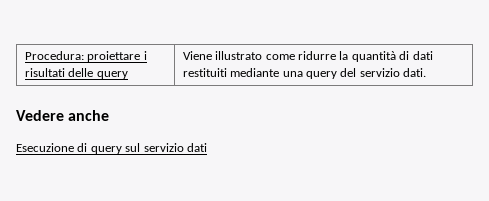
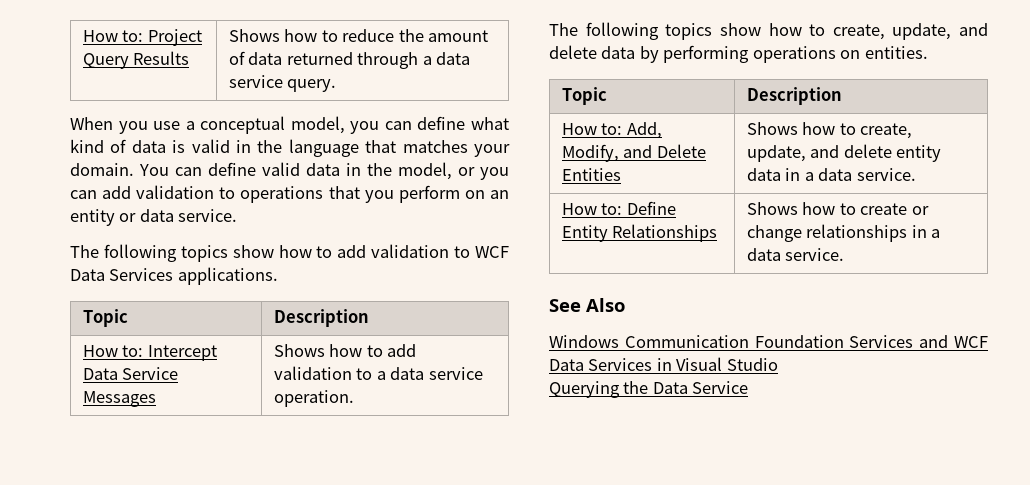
- Procedura: proiettare i risultati delle query | Viene illustrato come ridurre la quantità di dati restituiti mediante una query del servizio dati.
- Vedere anche
- Esecuzione di query sul servizio dati
+ How to: Project Query Results | Shows how to reduce the amount of data returned through a data service query.
+ When you use a conceptual model, you can define what kind of data is valid in the language that matches your domain. You can define valid data in the model, or you can add validation to operations that you perform on an entity or data service.
+ The following topics show how to add validation to WCF Data Services applications.
+ Topic | Description
+ How to: Intercept Data Service Messages | Shows how to add validation to a data service operation.
+ The following topics show how to create, update, and delete data by performing operations on entities.
+ Topic | Description
+ How to: Add, Modify, and Delete Entities | Shows how to create, update, and delete entity data in a data service.
+ How to: Define Entity Relationships | Shows how to create or change relationships in a data service.
+ See Also
+ Windows Communication Foundation Services and WCF Data Services in Visual Studio
+ Querying the Data Service

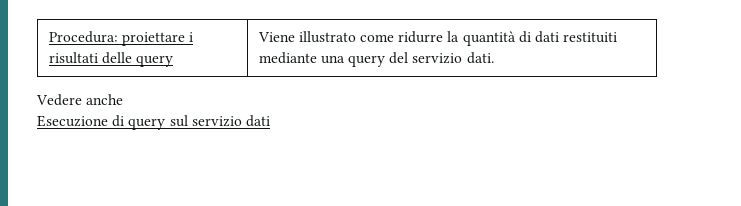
- How to: Project Query Results | Shows how to reduce the amount of data returned through a data service query.
- When you use a conceptual model, you can define what kind of data is valid in the language that matches your domain. You can define valid data in the model, or you can add validation to operations that you perform on an entity or data service.
- The following topics show how to add validation to WCF Data Services applications.
- Topic | Description
- How to: Intercept Data Service Messages | Shows how to add validation to a data service operation.
- The following topics show how to create, update, and delete data by performing operations on entities.
- Topic | Description
- How to: Add, Modify, and Delete Entities | Shows how to create, update, and delete entity data in a data service.
- How to: Define Entity Relationships | Shows how to create or change relationships in a data service.
- See Also
- Windows Communication Foundation Services and WCF Data Services in Visual Studio
- Querying the Data Service
+ Procedura: proiettare i risultati delle query | Viene illustrato come ridurre la quantità di dati restituiti mediante una query del servizio dati.
+ Vedere anche
+ Esecuzione di query sul servizio dati

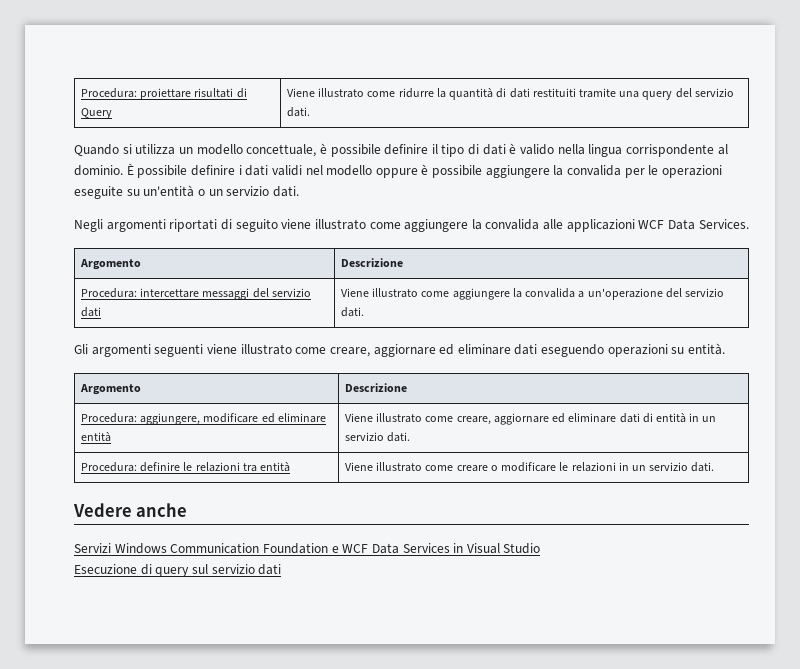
- Procedura: proiettare i risultati delle query | Viene illustrato come ridurre la quantità di dati restituiti mediante una query del servizio dati.
+ Procedura: proiettare risultati di Query | Viene illustrato come ridurre la quantità di dati restituiti tramite una query del servizio dati.
+ Quando si utilizza un modello concettuale, è possibile definire il tipo di dati è valido nella lingua corrispondente al dominio. È possibile definire i dati validi nel modello oppure è possibile aggiungere la convalida per le operazioni eseguite su un'entità o un servizio dati.
+ Negli argomenti riportati di seguito viene illustrato come aggiungere la convalida alle applicazioni WCF Data Services.
+ Argomento | Descrizione
+ Procedura: intercettare messaggi del servizio dati | Viene illustrato come aggiungere la convalida a un'operazione del servizio dati.
+ Gli argomenti seguenti viene illustrato come creare, aggiornare ed eliminare dati eseguendo operazioni su entità.
+ Argomento | Descrizione
+ Procedura: aggiungere, modificare ed eliminare entità | Viene illustrato come creare, aggiornare ed eliminare dati di entità in un servizio dati.
+ Procedura: definire le relazioni tra entità | Viene illustrato come creare o modificare le relazioni in un servizio dati.
  Vedere anche
+ Servizi Windows Communication Foundation e WCF Data Services in Visual Studio

